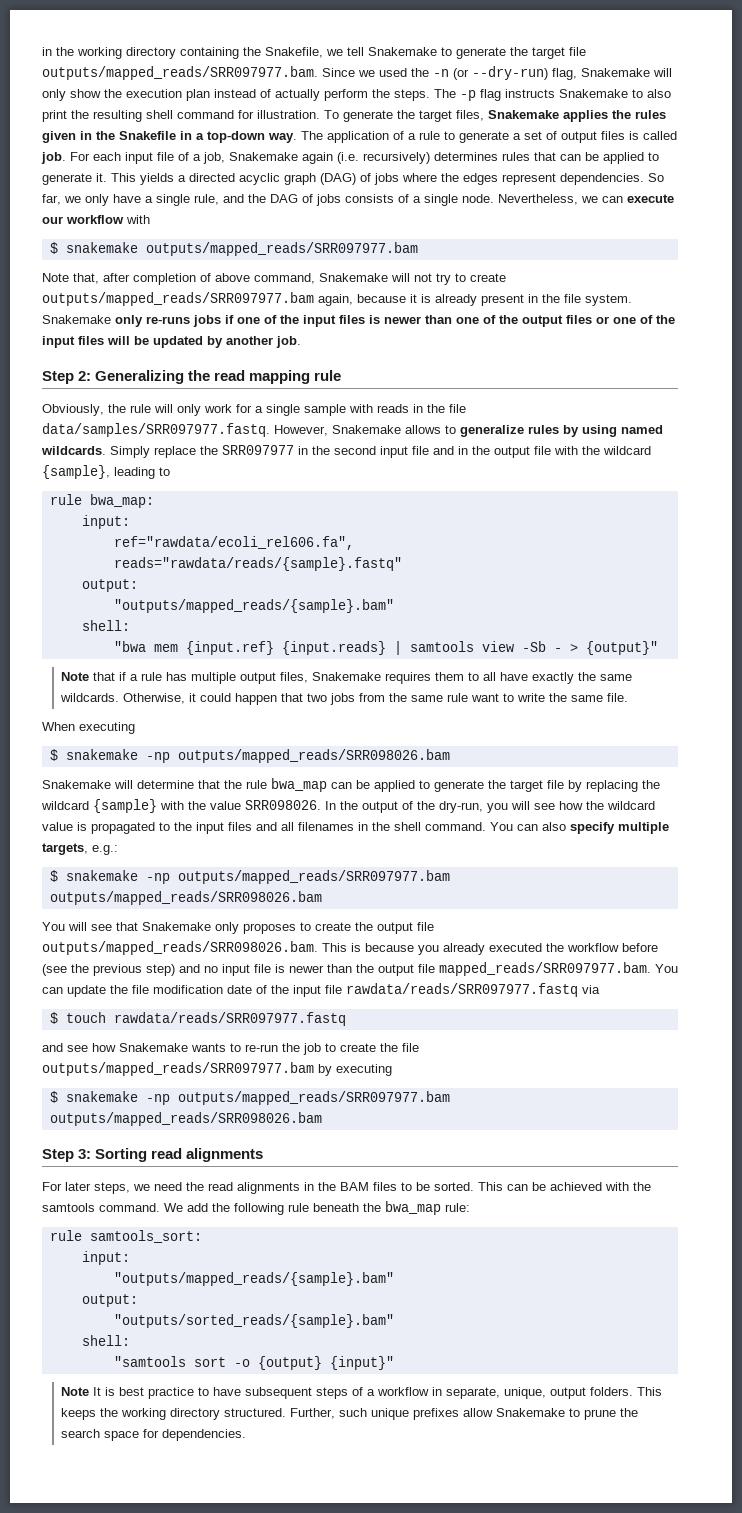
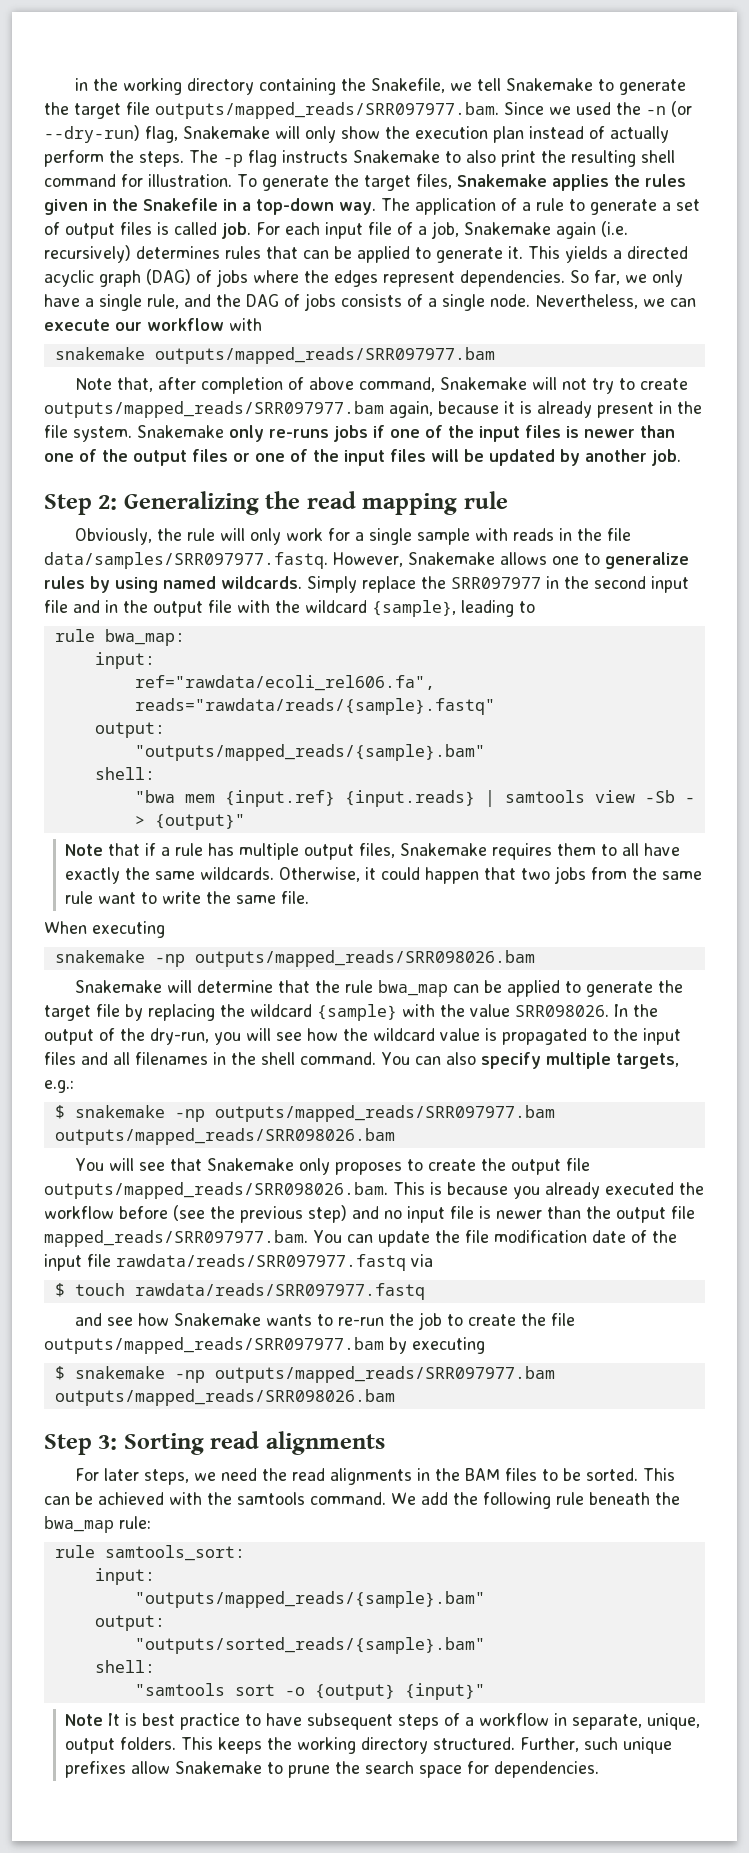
- $ snakemake outputs/mapped_reads/SRR097977.bam
+ snakemake outputs/mapped_reads/SRR097977.bam
- Obviously, the rule will only work for a single sample with reads in the file data/samples/SRR097977.fastq. However, Snakemake allows to generalize rules by using named wildcards.
+ Obviously, the rule will only work for a single sample with reads in the file data/samples/SRR097977.fastq. However, Snakemake allows one to generalize rules by using named wildcards.
- $ snakemake -np outputs/mapped_reads/SRR098026.bam
+ snakemake -np outputs/mapped_reads/SRR098026.bam

